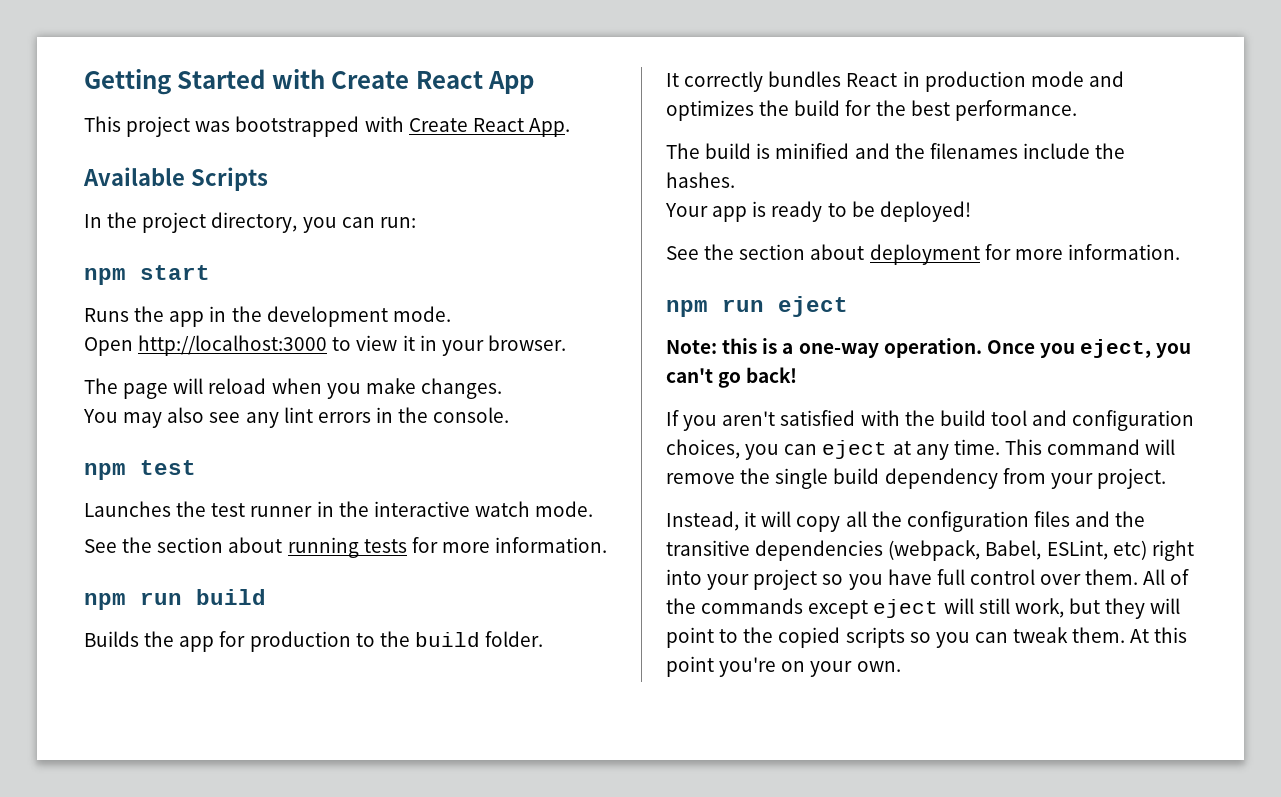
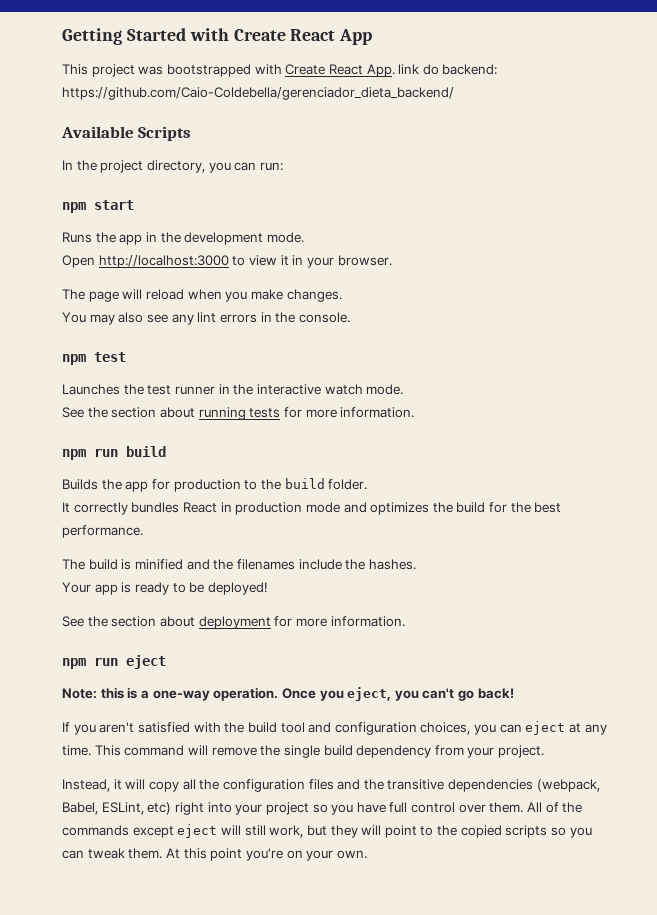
- This project was bootstrapped with Create React App.
+ This project was bootstrapped with Create React App. link do backend: https://github.com/Caio-Coldebella/gerenciador_dieta_backend/

